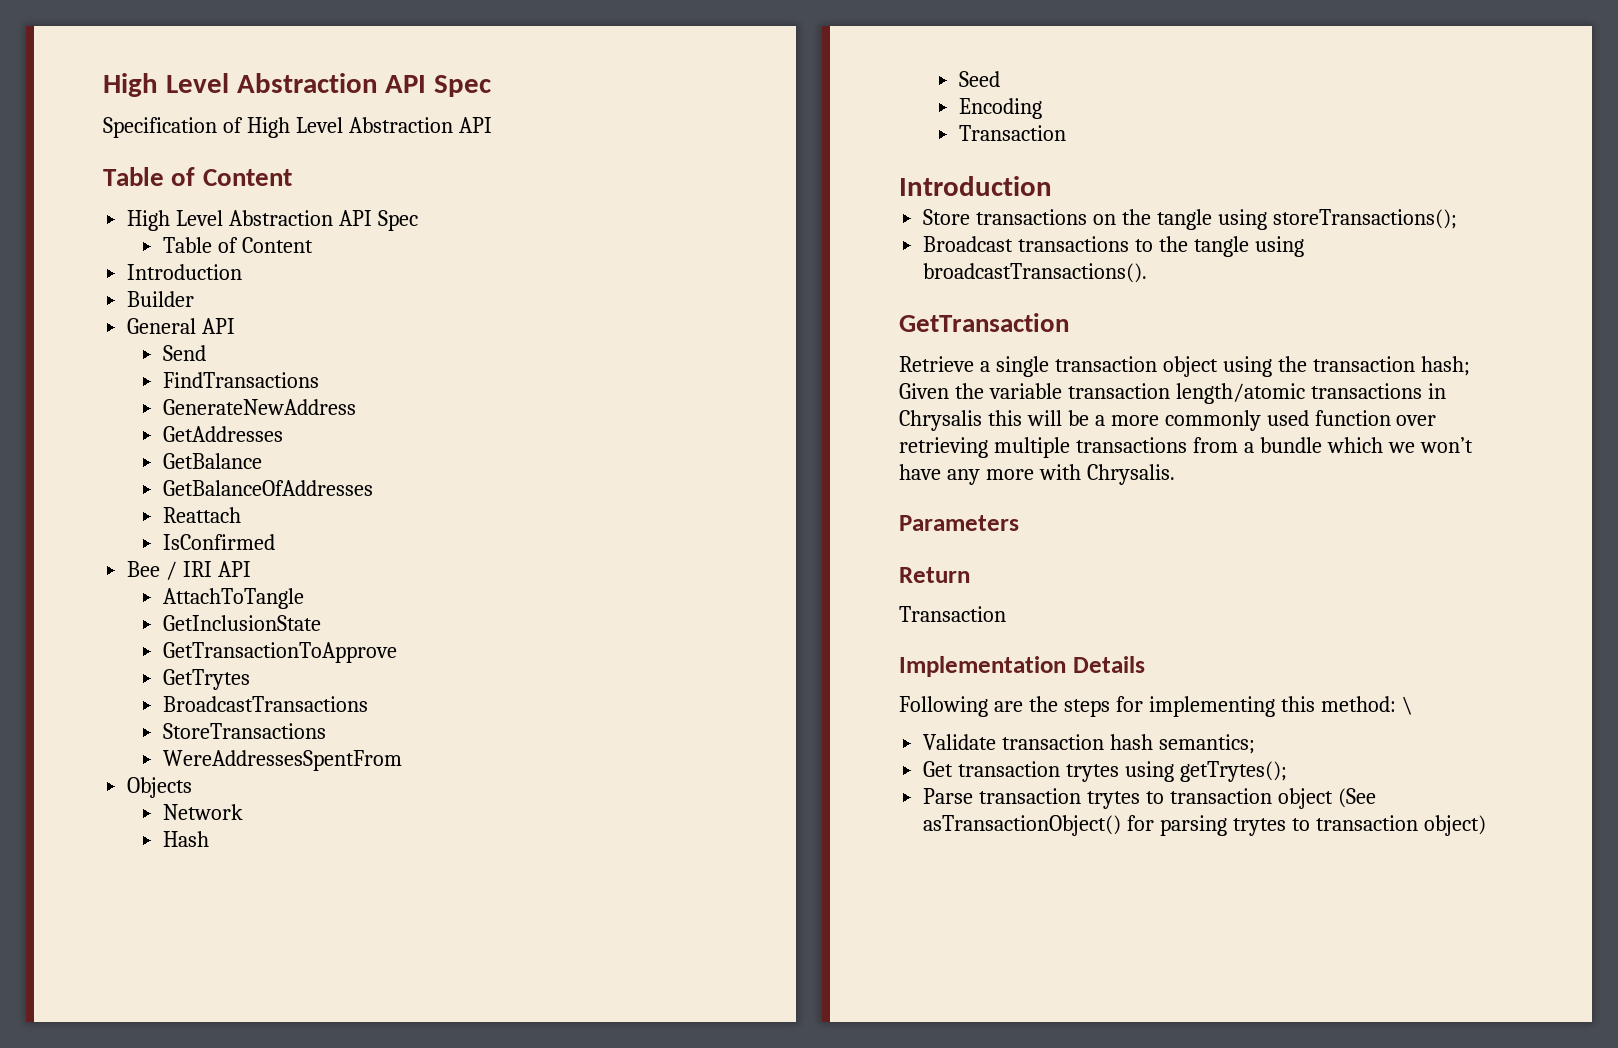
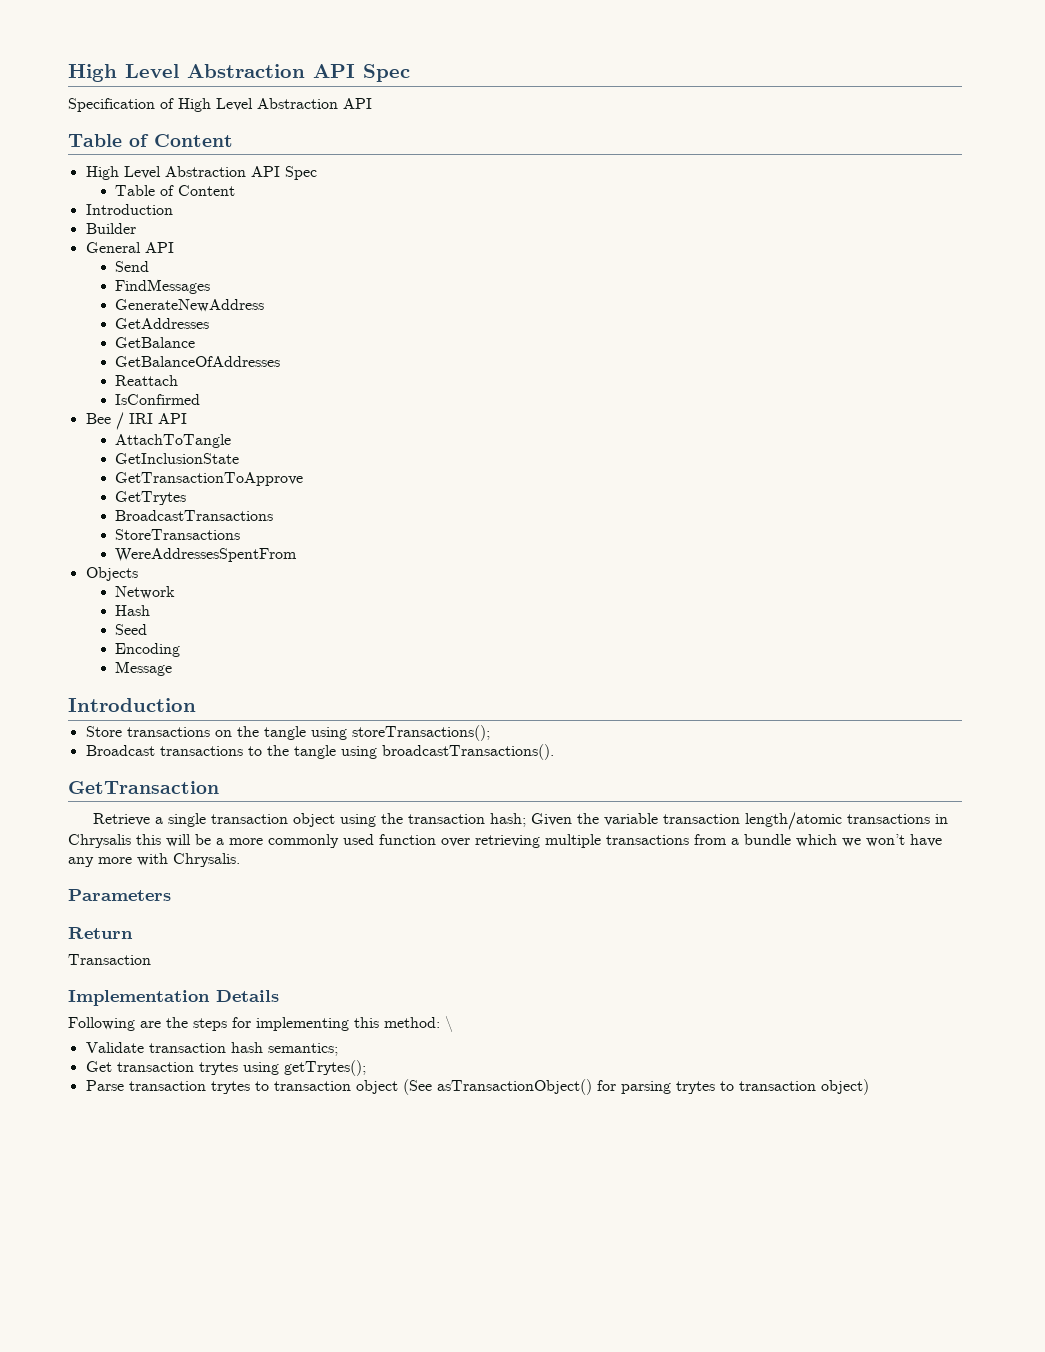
- FindTransactions
+ FindMessages
  Encoding
- Transaction
+ Message

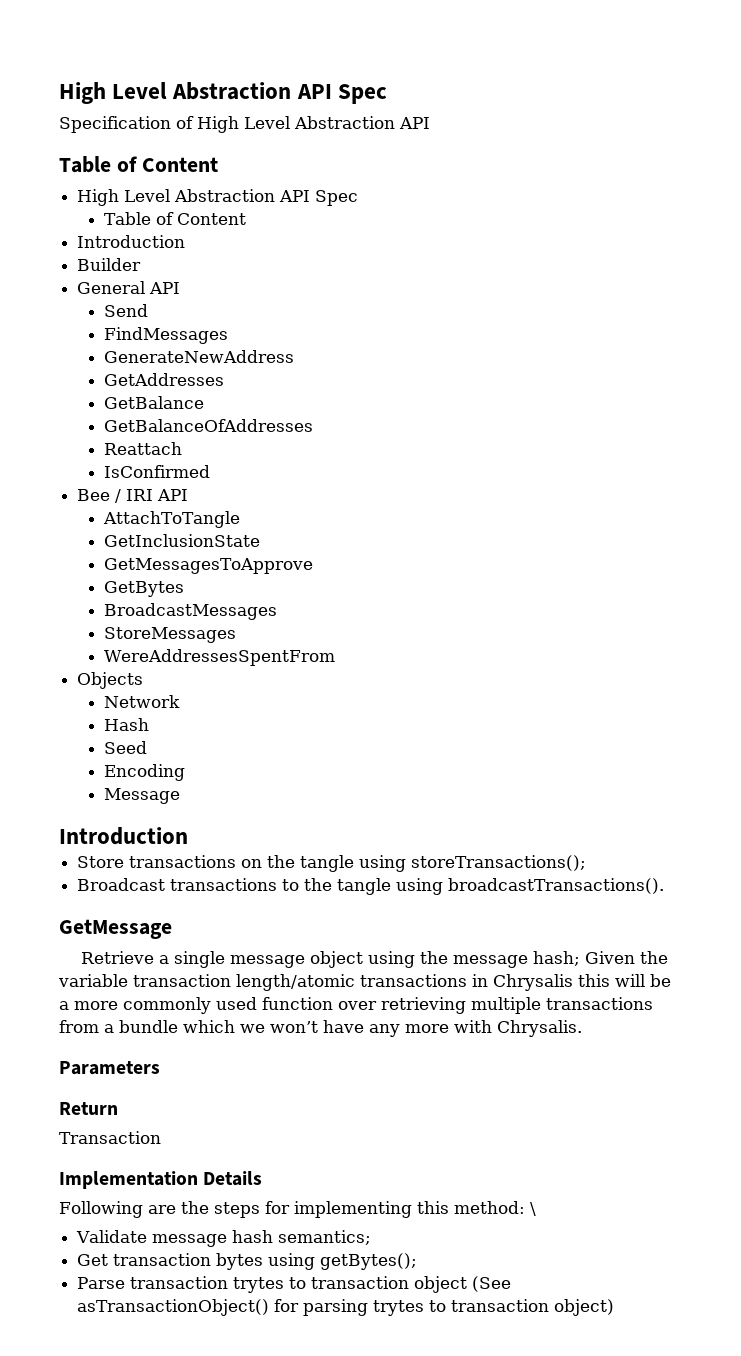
- GetTransactionToApprove
- GetTrytes
- BroadcastTransactions
- StoreTransactions
+ GetMessagesToApprove
+ GetBytes
+ BroadcastMessages
+ StoreMessages
- GetTransaction
+ GetMessage
- Retrieve a single transaction object using the transaction hash; Given the variable transaction length/atomic transactions in Chrysalis this will be a more commonly used function over retrieving multiple transactions from a bundle which we won’t have any more with Chrysalis.
+ Retrieve a single message object using the message hash; Given the variable transaction length/atomic transactions in Chrysalis this will be a more commonly used function over retrieving multiple transactions from a bundle which we won’t have any more with Chrysalis.
- Validate transaction hash semantics;
+ Validate message hash semantics;
- Get transaction trytes using getTrytes();
+ Get transaction bytes using getBytes();

